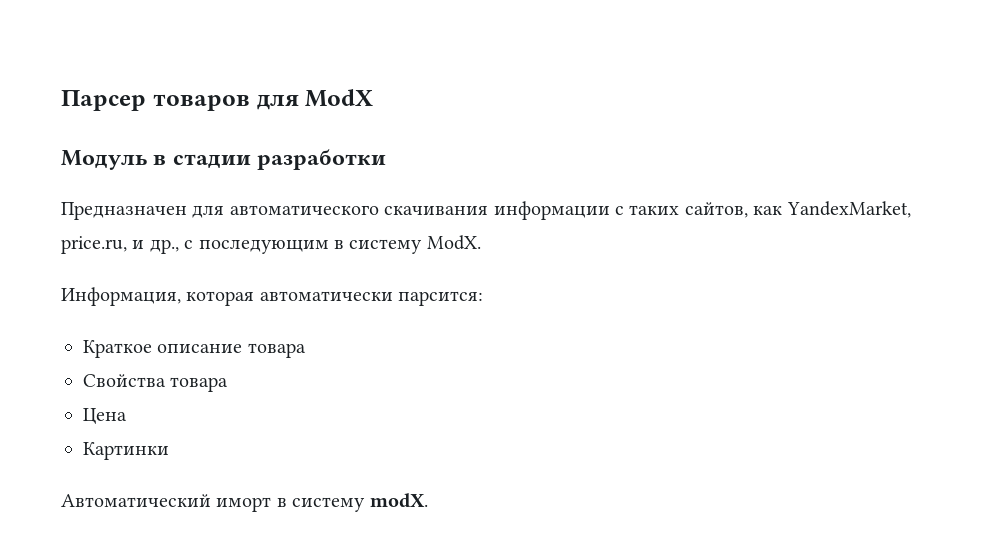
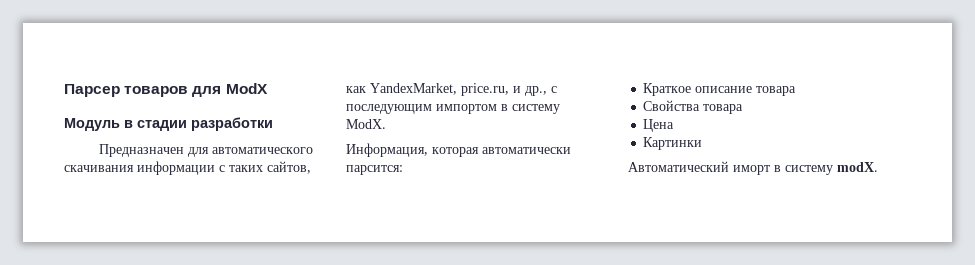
- Предназначен для автоматического скачивания информации с таких сайтов, как YandexMarket, price.ru, и др., с последующим в систему ModX.
+ Предназначен для автоматического скачивания информации с таких сайтов, как YandexMarket, price.ru, и др., с последующим импортом в систему ModX.

